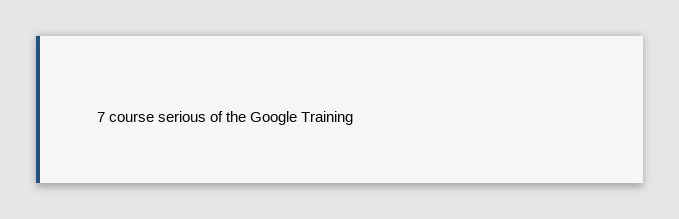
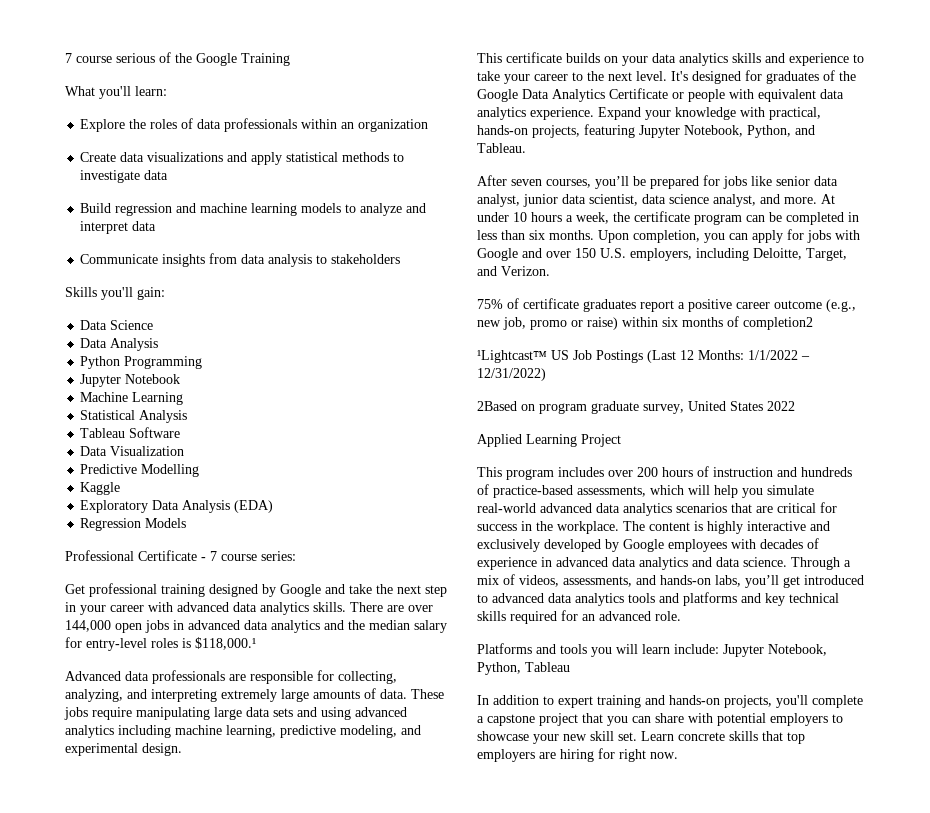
+ What you'll learn:
+ Explore the roles of data professionals within an organization
+ Create data visualizations and apply statistical methods to investigate data
+ Build regression and machine learning models to analyze and interpret data
+ Communicate insights from data analysis to stakeholders
+ Skills you'll gain:
+ Data Science
+ Data Analysis
+ Python Programming
+ Jupyter Notebook
+ Machine Learning
+ Statistical Analysis
+ Tableau Software
+ Data Visualization
+ Predictive Modelling
+ Kaggle
+ Exploratory Data Analysis (EDA)
+ Regression Models
+ Professional Certificate - 7 course series:
+ Get professional training designed by Google and take the next step in your career with advanced data analytics skills. There are over 144,000 open jobs in advanced data analytics and the median salary for entry-level roles is $118,000.¹
+ Advanced data professionals are responsible for collecting, analyzing, and interpreting extremely large amounts of data. These jobs require manipulating large data sets and using advanced analytics including machine learning, predictive modeling, and experimental design.
+ This certificate builds on your data analytics skills and experience to take your career to the next level. It's designed for graduates of the Google Data Analytics Certificate or people with equivalent data analytics experience. Expand your knowledge with practical, hands-on projects, featuring Jupyter Notebook, Python, and Tableau.
+ After seven courses, you’ll be prepared for jobs like senior data analyst, junior data scientist, data science analyst, and more. At under 10 hours a week, the certificate program can be completed in less than six months. Upon completion, you can apply for jobs with Google and over 150 U.S. employers, including Deloitte, Target, and Verizon.
+ 75% of certificate graduates report a positive career outcome (e.g., new job, promo or raise) within six months of completion2
+ ¹Lightcast™ US Job Postings (Last 12 Months: 1/1/2022 – 12/31/2022)
+ 2Based on program graduate survey, United States 2022
+ Applied Learning Project
+ This program includes over 200 hours of instruction and hundreds of practice-based assessments, which will help you simulate real-world advanced data analytics scenarios that are critical for success in the workplace. The content is highly interactive and exclusively developed by Google employees with decades of experience in advanced data analytics and data science. Through a mix of videos, assessments, and hands-on labs, you’ll get introduced to advanced data analytics tools and platforms and key technical skills required for an advanced role.
+ Platforms and tools you will learn include: Jupyter Notebook, Python, Tableau
+ In addition to expert training and hands-on projects, you'll complete a capstone project that you can share with potential employers to showcase your new skill set. Learn concrete skills that top employers are hiring for right now.

